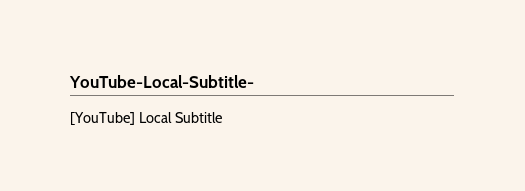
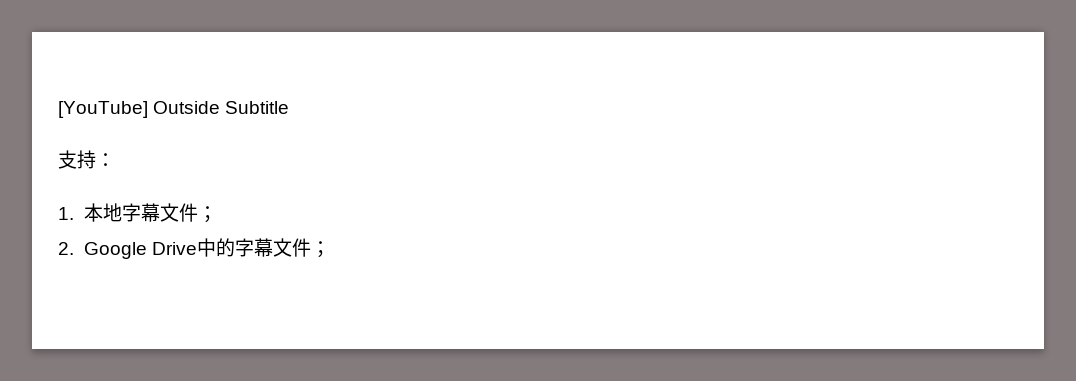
- YouTube-Local-Subtitle-
- [YouTube] Local Subtitle
+ [YouTube] Outside Subtitle
+ 支持：
+ 1.本地字幕文件；
+ 2. Google Drive中的字幕文件；

